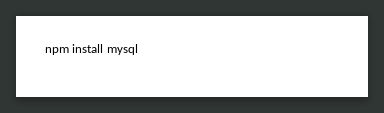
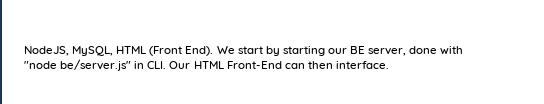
- npm install mysql
+ NodeJS, MySQL, HTML (Front End). We start by starting our BE server, done with "node be/server.js" in CLI. Our HTML Front-End can then interface.

